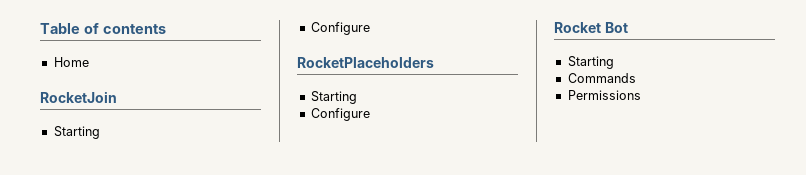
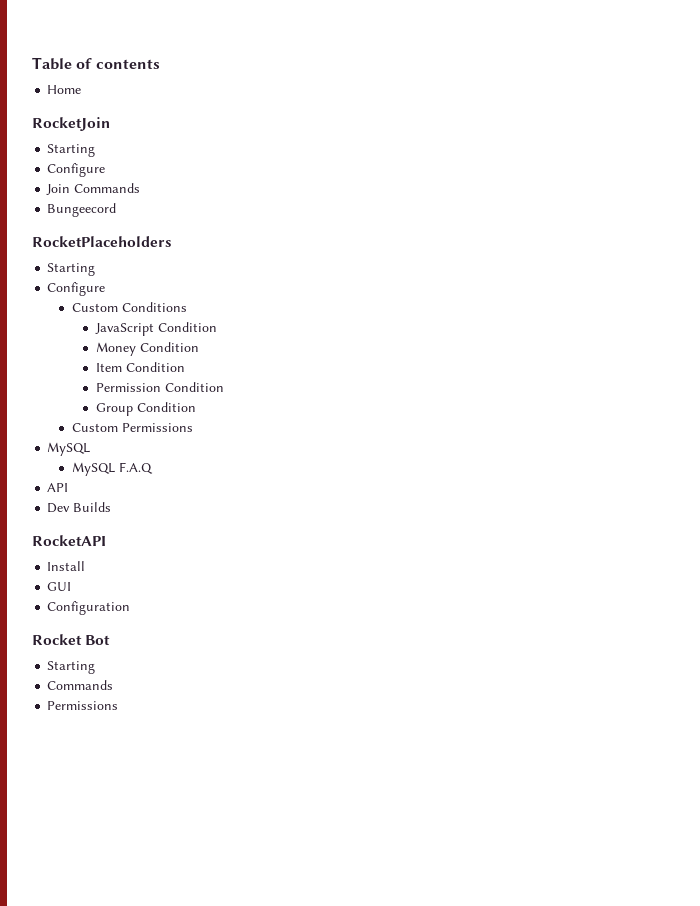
+ Join Commands
+ Bungeecord
+ Custom Conditions
+ JavaScript Condition
+ Money Condition
+ Item Condition
+ Permission Condition
+ Group Condition
+ Custom Permissions
+ MySQL
+ MySQL F.A.Q
+ API
+ Dev Builds
+ RocketAPI
+ Install
+ GUI
+ Configuration

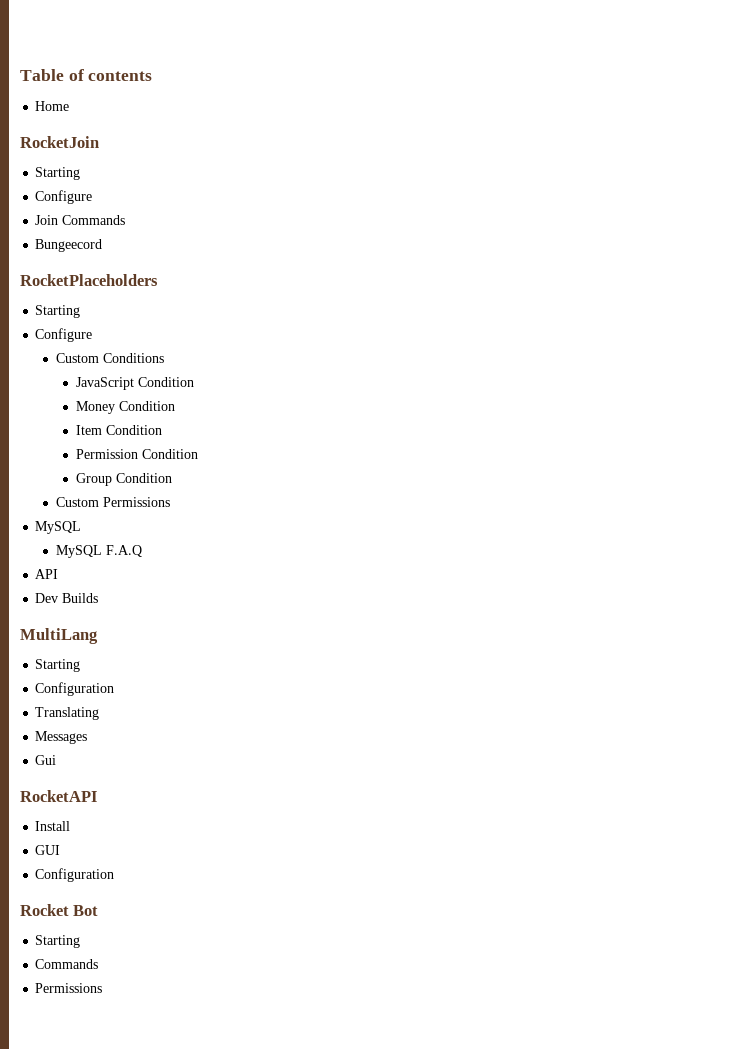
+ MultiLang
+ Starting
+ Configuration
+ Translating
+ Messages
+ Gui

